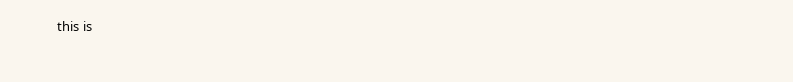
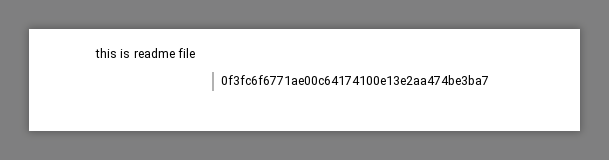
- this is
+ this is readme file
+ 0f3fc6f6771ae00c64174100e13e2aa474be3ba7

